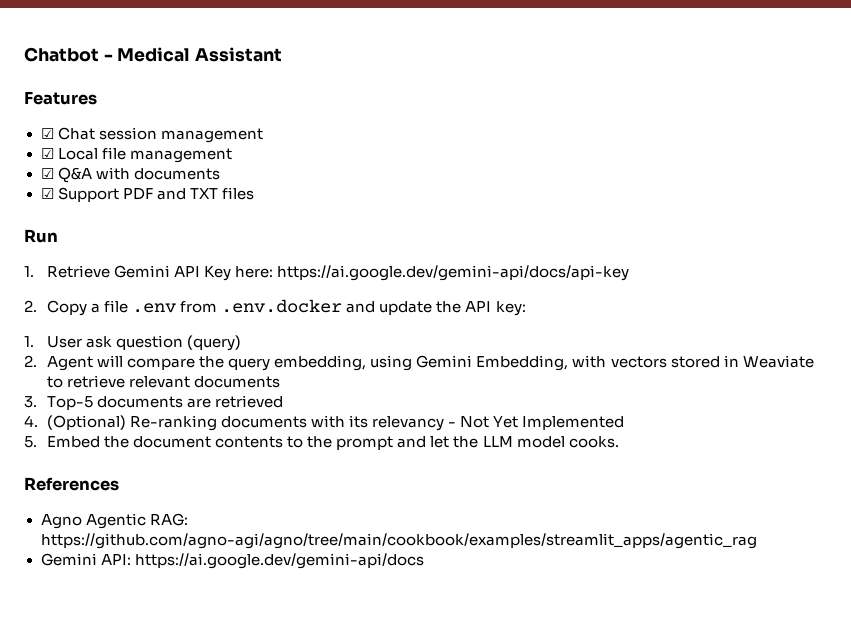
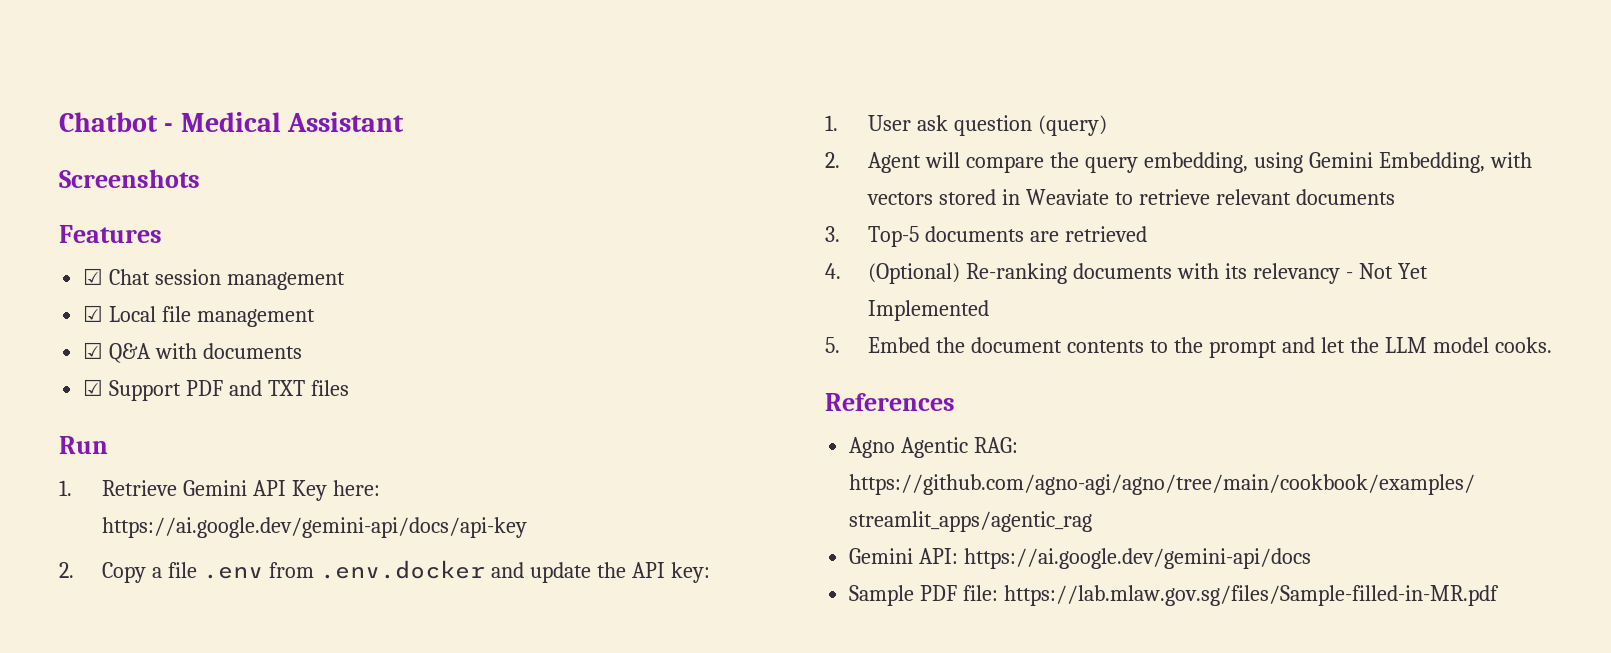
+ Screenshots
+ Sample PDF file: https://lab.mlaw.gov.sg/files/Sample-filled-in-MR.pdf

